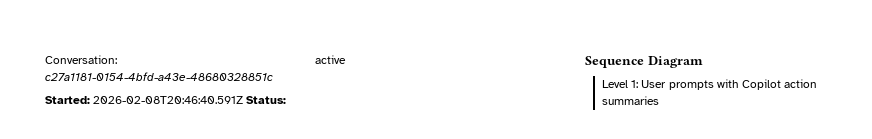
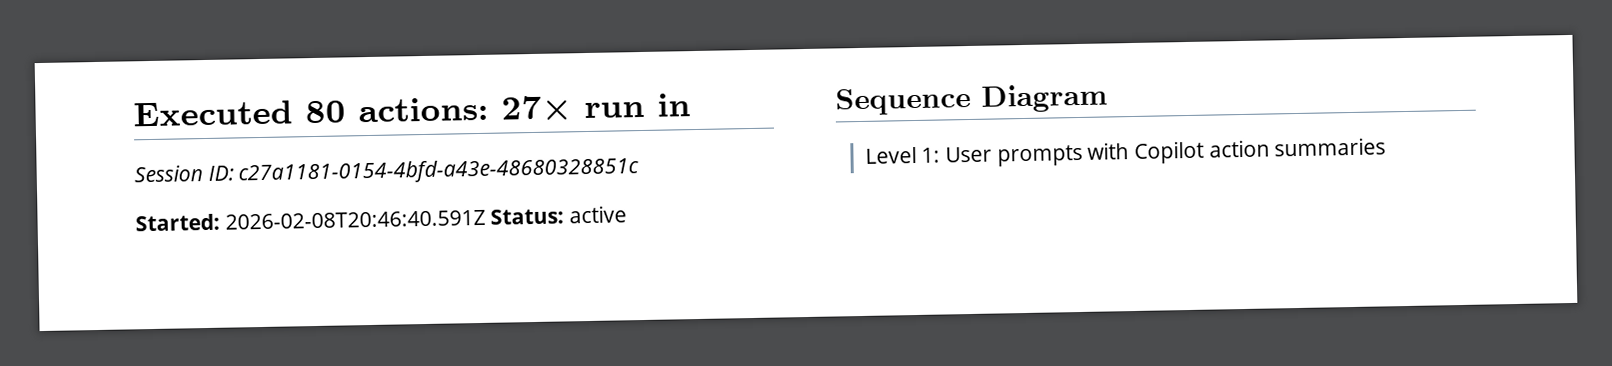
- Conversation: c27a1181-0154-4bfd-a43e-48680328851c
+ Executed 80 actions: 27× run in
+ Session ID: c27a1181-0154-4bfd-a43e-48680328851c

